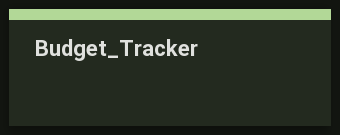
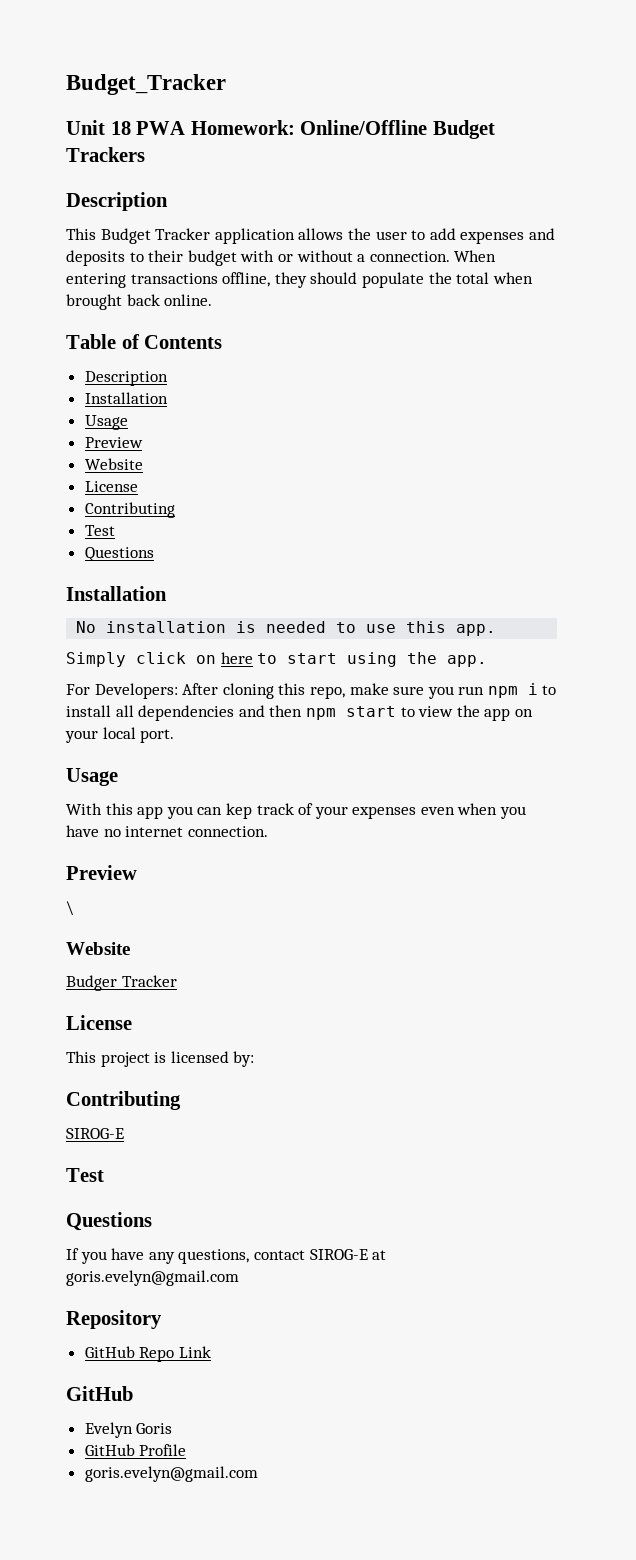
+ Unit 18 PWA Homework: Online/Offline Budget Trackers
+ Description
+ This Budget Tracker application allows the user to add expenses and deposits to their budget with or without a connection. When entering transactions offline, they should populate the total when brought back online.
+ Table of Contents
+ Description
+ Installation
+ Usage
+ Preview
+ Website
+ License
+ Contributing
+ Test
+ Questions
+ Installation
+ No installation is needed to use this app.
+ Simply click on here to start using the app.
+ For Developers: After cloning this repo, make sure you run npm i to install all dependencies and then npm start to view the app on your local port.
+ Usage
+ With this app you can kep track of your expenses even when you have no internet connection.
+ Preview
+ \
+ Website
+ Budger Tracker
+ License
+ This project is licensed by:
+ Contributing
+ SIROG-E
+ Test
+ Questions
+ If you have any questions, contact SIROG-E at goris.evelyn@gmail.com
+ Repository
+ GitHub Repo Link
+ GitHub
+ Evelyn Goris
+ GitHub Profile
+ goris.evelyn@gmail.com

